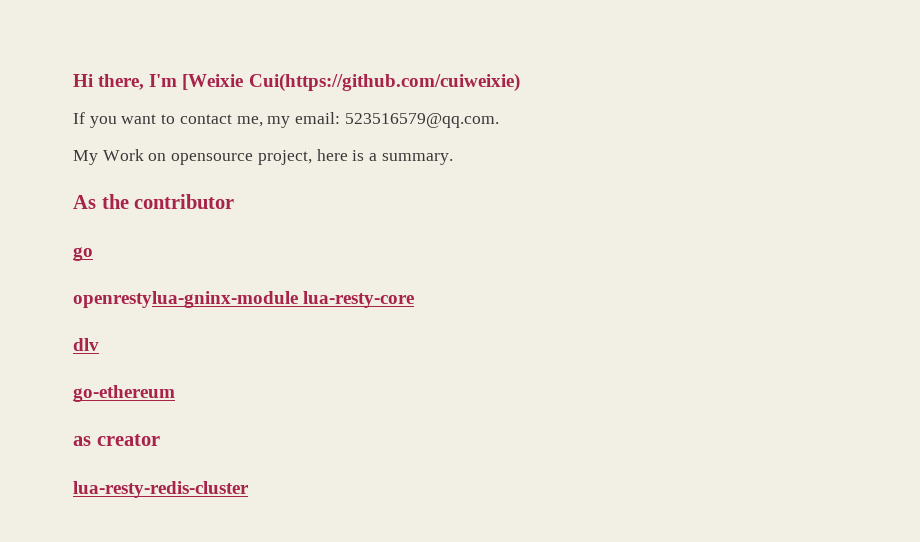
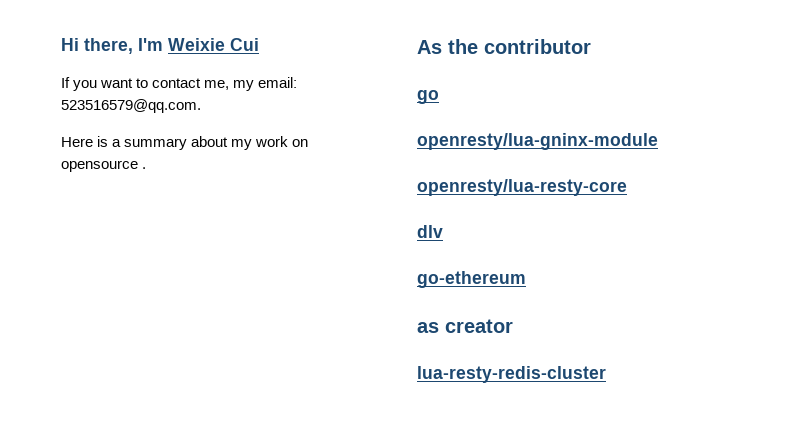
- Hi there, I'm [Weixie Cui(https://github.com/cuiweixie)
+ Hi there, I'm Weixie Cui
- My Work on opensource project, here is a summary.
+ Here is a summary about my work on opensource .
- openrestylua-gninx-module lua-resty-core
+ openresty/lua-gninx-module
+ openresty/lua-resty-core

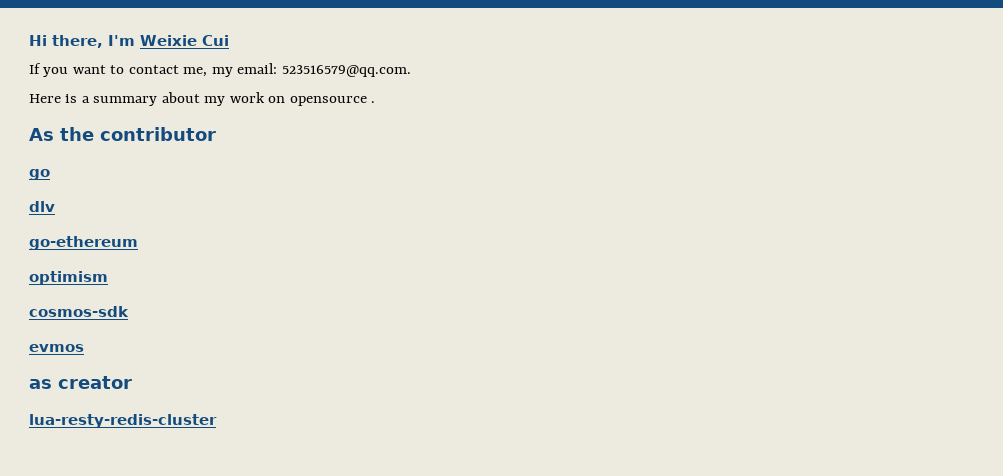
- openresty/lua-gninx-module
- openresty/lua-resty-core
+ optimism
+ cosmos-sdk
+ evmos

